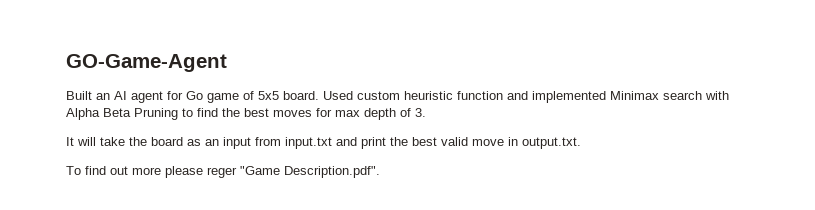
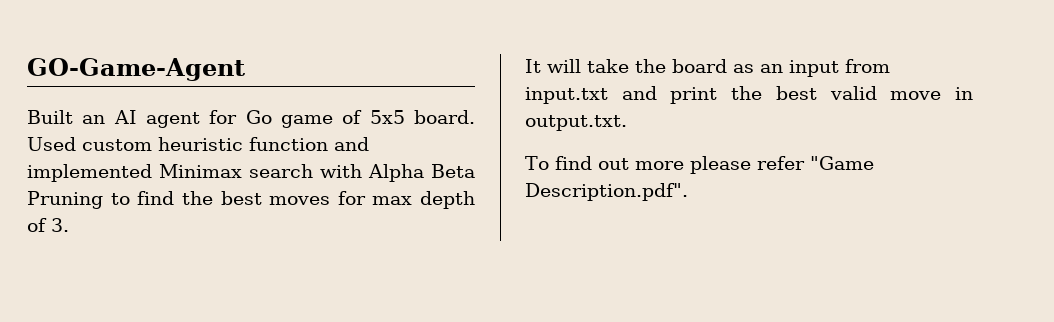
- To find out more please reger "Game Description.pdf".
+ To find out more please refer "Game Description.pdf".

